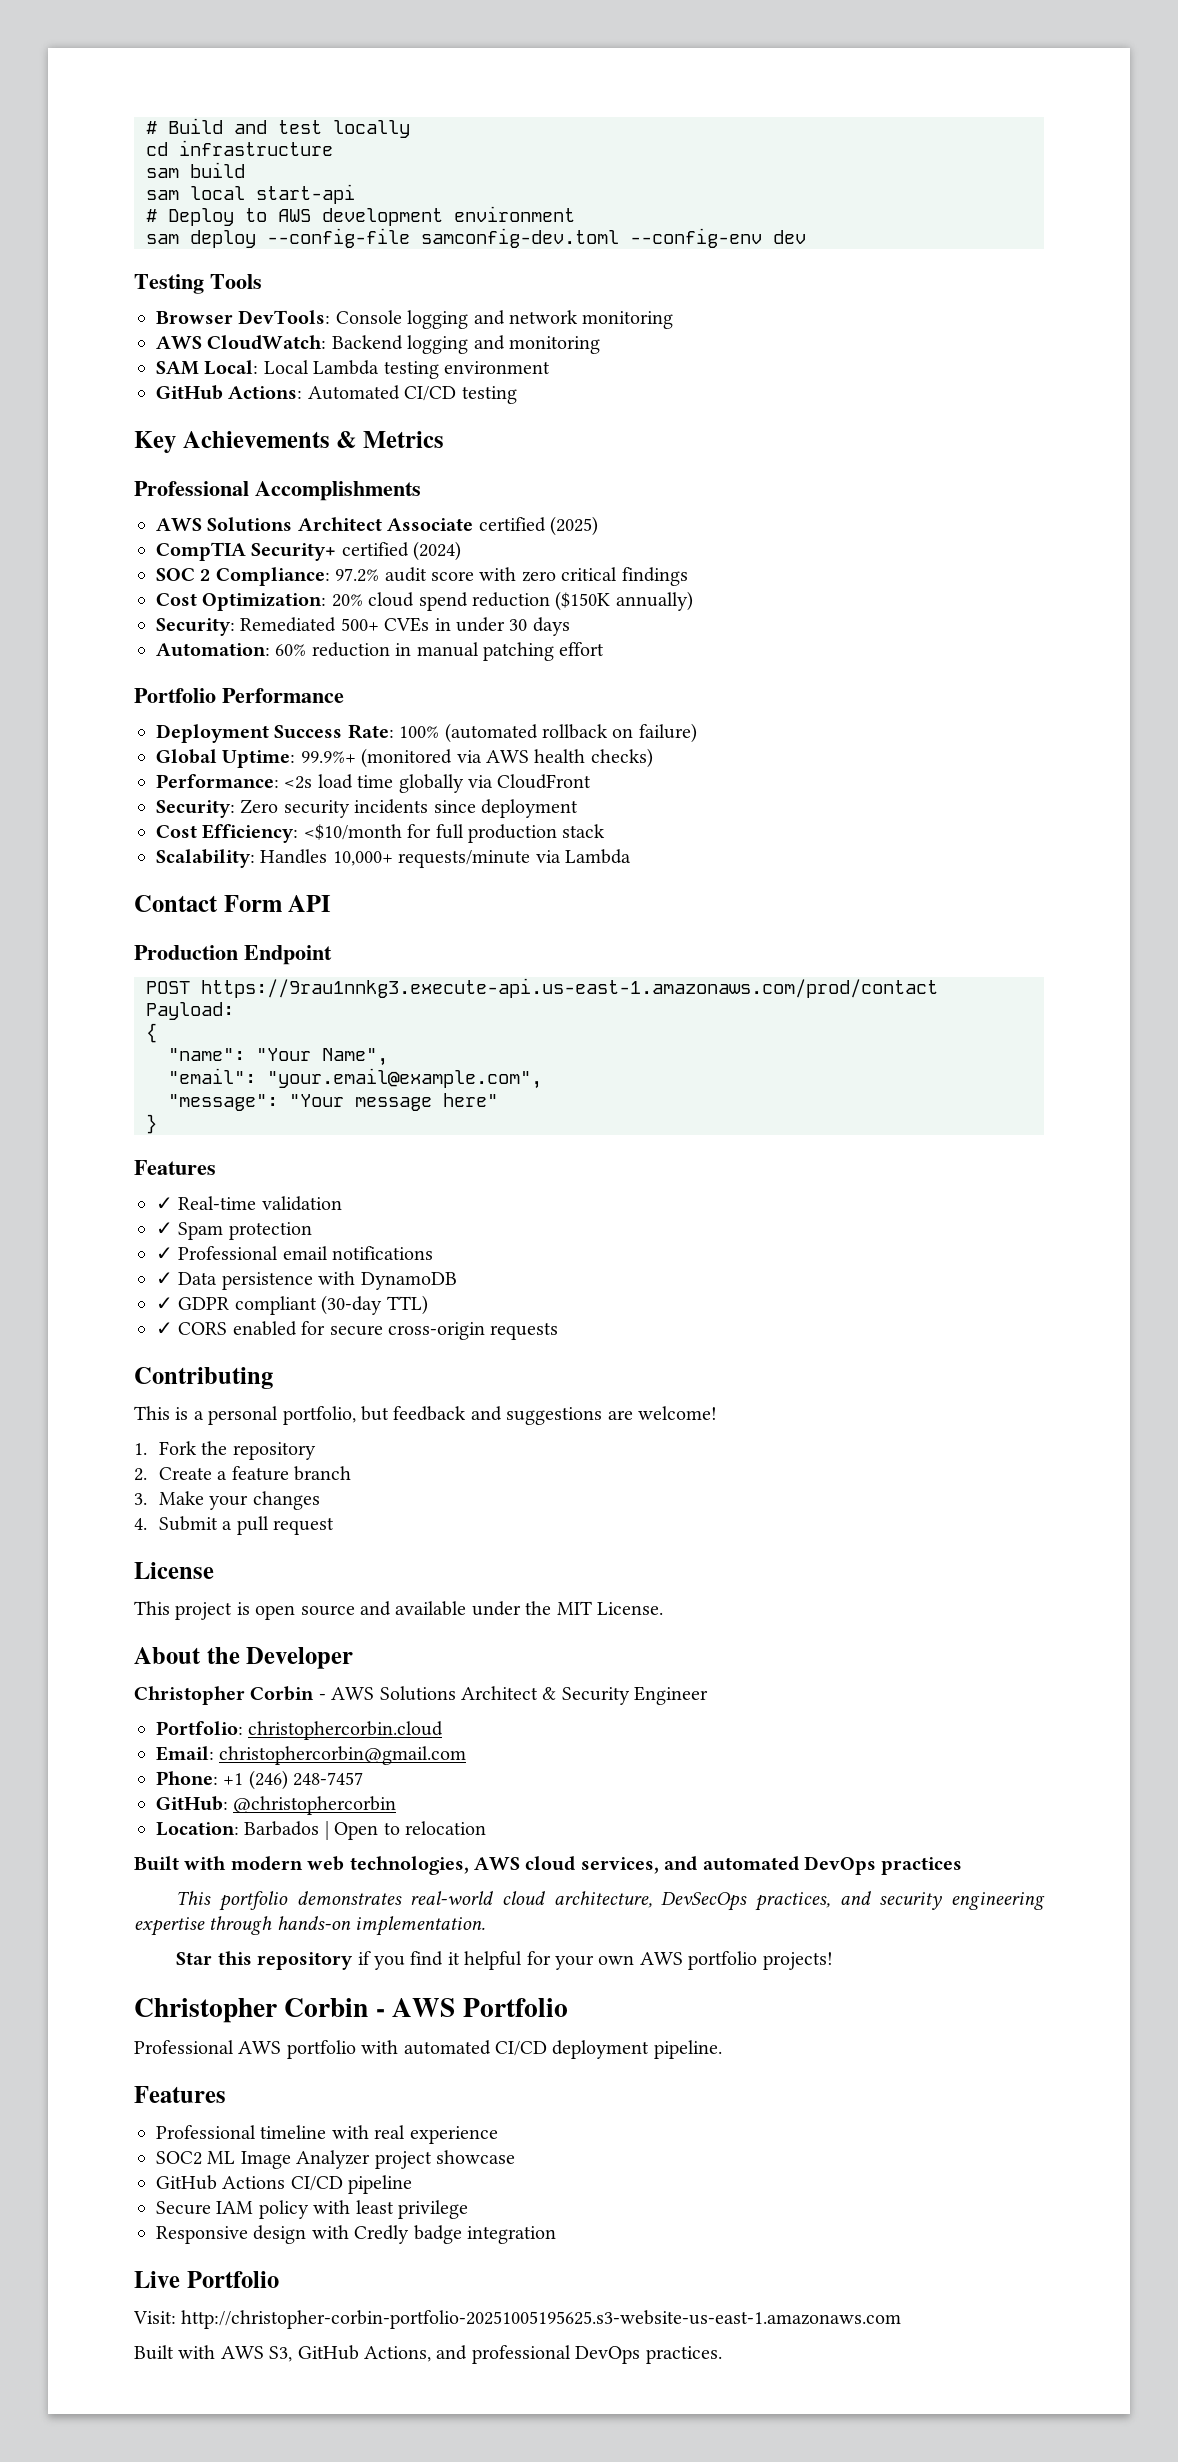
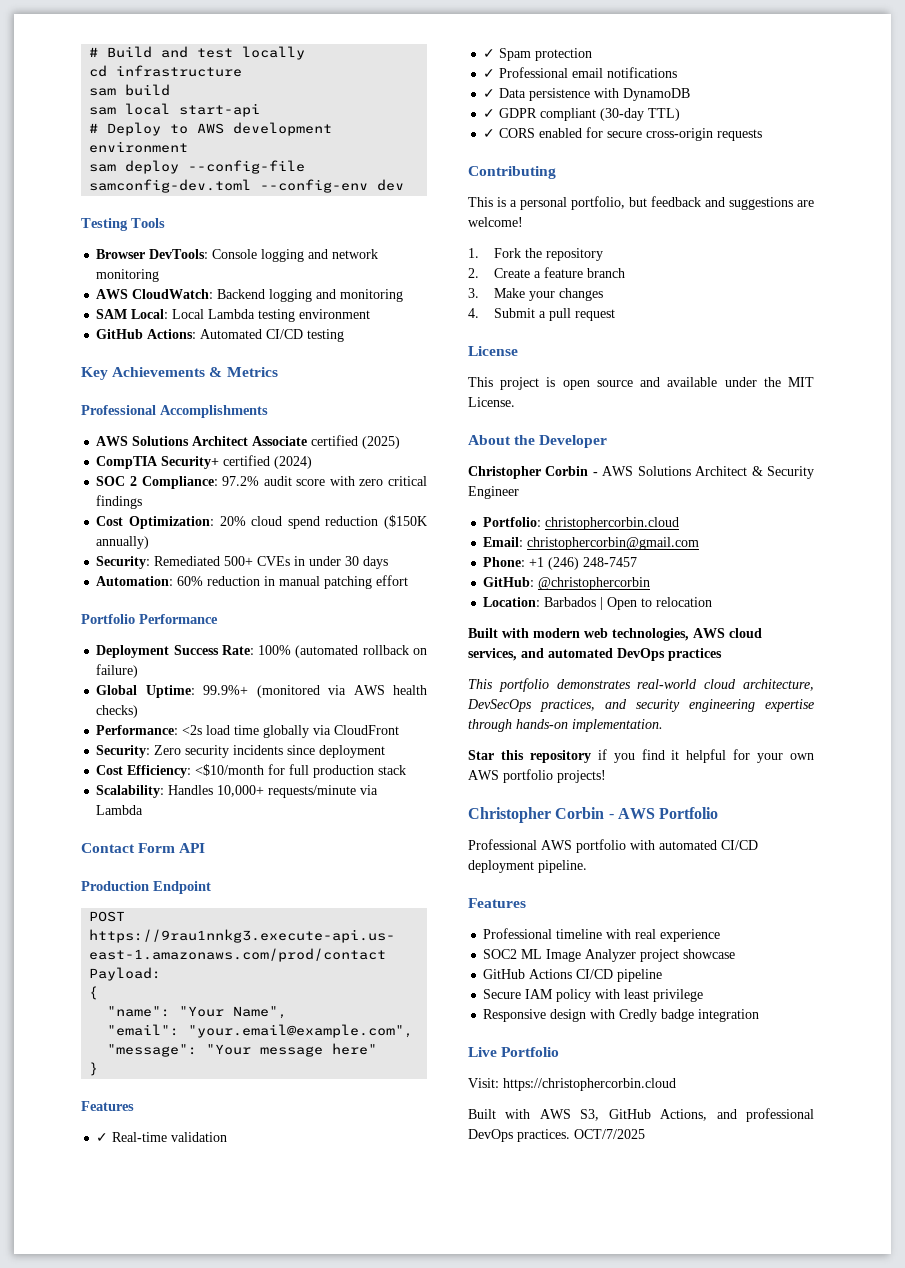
- Visit: http://christopher-corbin-portfolio-20251005195625.s3-website-us-east-1.amazonaws.com
+ Visit: https://christophercorbin.cloud
+ OCT/7/2025

